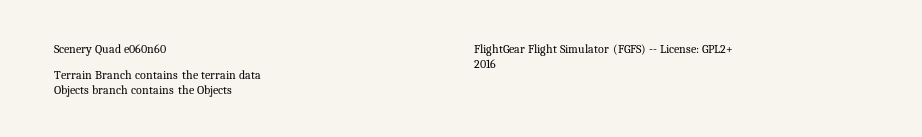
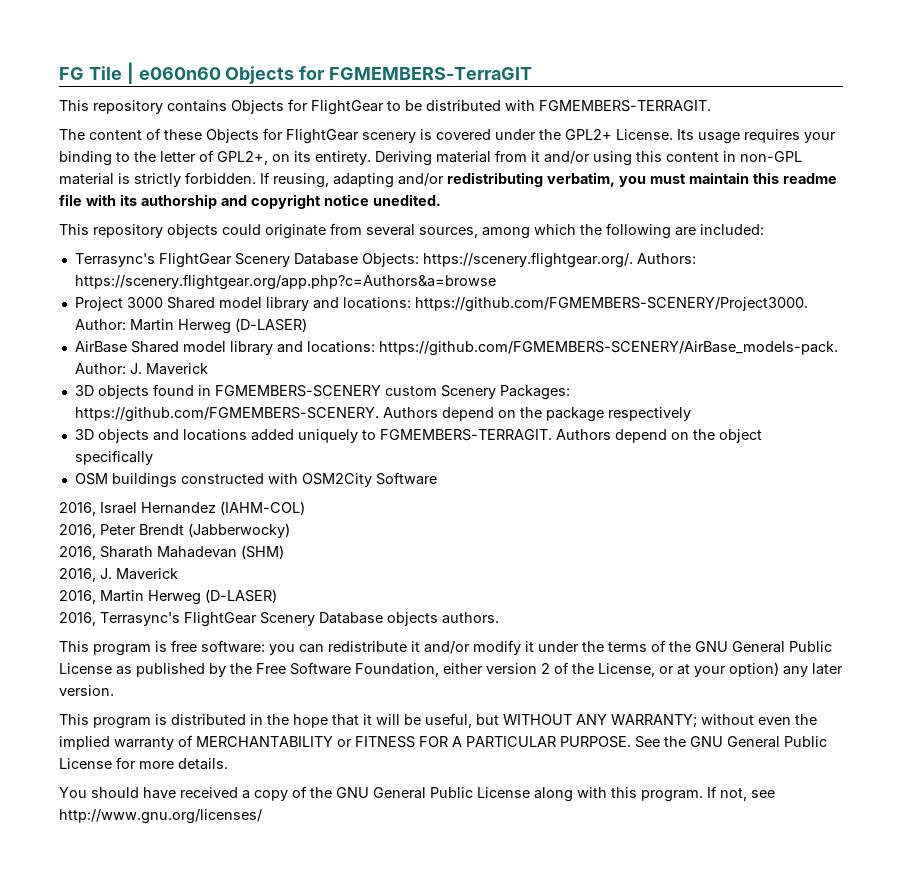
- Scenery Quad e060n60
- Terrain Branch contains the terrain data
- Objects branch contains the Objects
- FlightGear Flight Simulator (FGFS) -- License: GPL2+
- 2016
+ FG Tile | e060n60 Objects for FGMEMBERS-TerraGIT
+ This repository contains Objects for FlightGear to be distributed with FGMEMBERS-TERRAGIT.
+ The content of these Objects for FlightGear scenery is covered under the GPL2+ License. Its usage requires your binding to the letter of GPL2+, on its entirety. Deriving material from it and/or using this content in non-GPL material is strictly forbidden. If reusing, adapting and/or redistributing verbatim, you must maintain this readme file with its authorship and copyright notice unedited.
+ This repository objects could originate from several sources, among which the following are included:
+ Terrasync's FlightGear Scenery Database Objects: https://scenery.flightgear.org/. Authors: https://scenery.flightgear.org/app.php?c=Authors&a=browse
+ Project 3000 Shared model library and locations: https://github.com/FGMEMBERS-SCENERY/Project3000. Author: Martin Herweg (D-LASER)
+ AirBase Shared model library and locations: https://github.com/FGMEMBERS-SCENERY/AirBase_models-pack. Author: J. Maverick
+ 3D objects found in FGMEMBERS-SCENERY custom Scenery Packages: https://github.com/FGMEMBERS-SCENERY. Authors depend on the package respectively
+ 3D objects and locations added uniquely to FGMEMBERS-TERRAGIT. Authors depend on the object specifically
+ OSM buildings constructed with OSM2City Software
+ 2016, Israel Hernandez (IAHM-COL)
+ 2016, Peter Brendt (Jabberwocky)
+ 2016, Sharath Mahadevan (SHM)
+ 2016, J. Maverick
+ 2016, Martin Herweg (D-LASER)
+ 2016, Terrasync's FlightGear Scenery Database objects authors.
+ This program is free software: you can redistribute it and/or modify it under the terms of the GNU General Public License as published by the Free Software Foundation, either version 2 of the License, or at your option) any later version.
+ This program is distributed in the hope that it will be useful, but WITHOUT ANY WARRANTY; without even the implied warranty of MERCHANTABILITY or FITNESS FOR A PARTICULAR PURPOSE. See the GNU General Public License for more details.
+ You should have received a copy of the GNU General Public License along with this program. If not, see http://www.gnu.org/licenses/

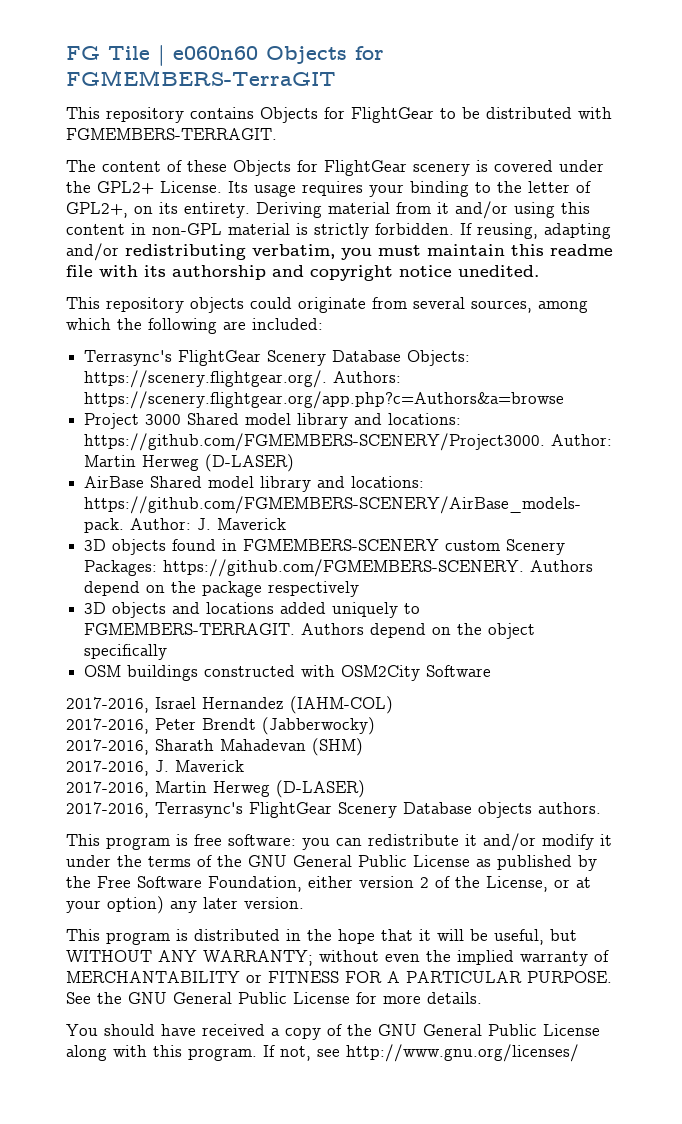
- 2016, Israel Hernandez (IAHM-COL)
+ 2017-2016, Israel Hernandez (IAHM-COL)
- 2016, Peter Brendt (Jabberwocky)
+ 2017-2016, Peter Brendt (Jabberwocky)
- 2016, Sharath Mahadevan (SHM)
+ 2017-2016, Sharath Mahadevan (SHM)
- 2016, J. Maverick
- 2016, Martin Herweg (D-LASER)
- 2016, Terrasync's FlightGear Scenery Database objects authors.
+ 2017-2016, J. Maverick
+ 2017-2016, Martin Herweg (D-LASER)
+ 2017-2016, Terrasync's FlightGear Scenery Database objects authors.

